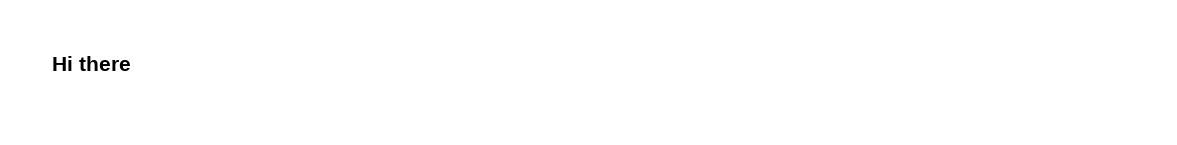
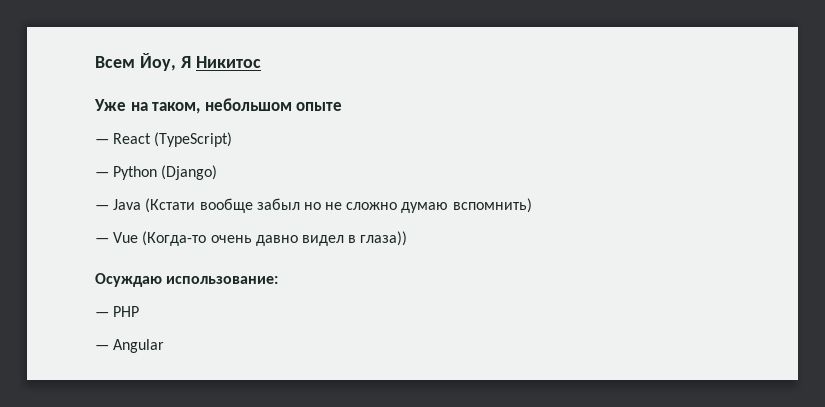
- Hi there
+ Всем Йоу, Я Никитос
+ Уже на таком, небольшом опыте
+ — React (TypeScript)
+ — Python (Django)
+ — Java (Кстати вообще забыл но не сложно думаю вспомнить)
+ — Vue (Когда-то очень давно видел в глаза))
+ Осуждаю использование:
+ — PHP
+ — Angular

